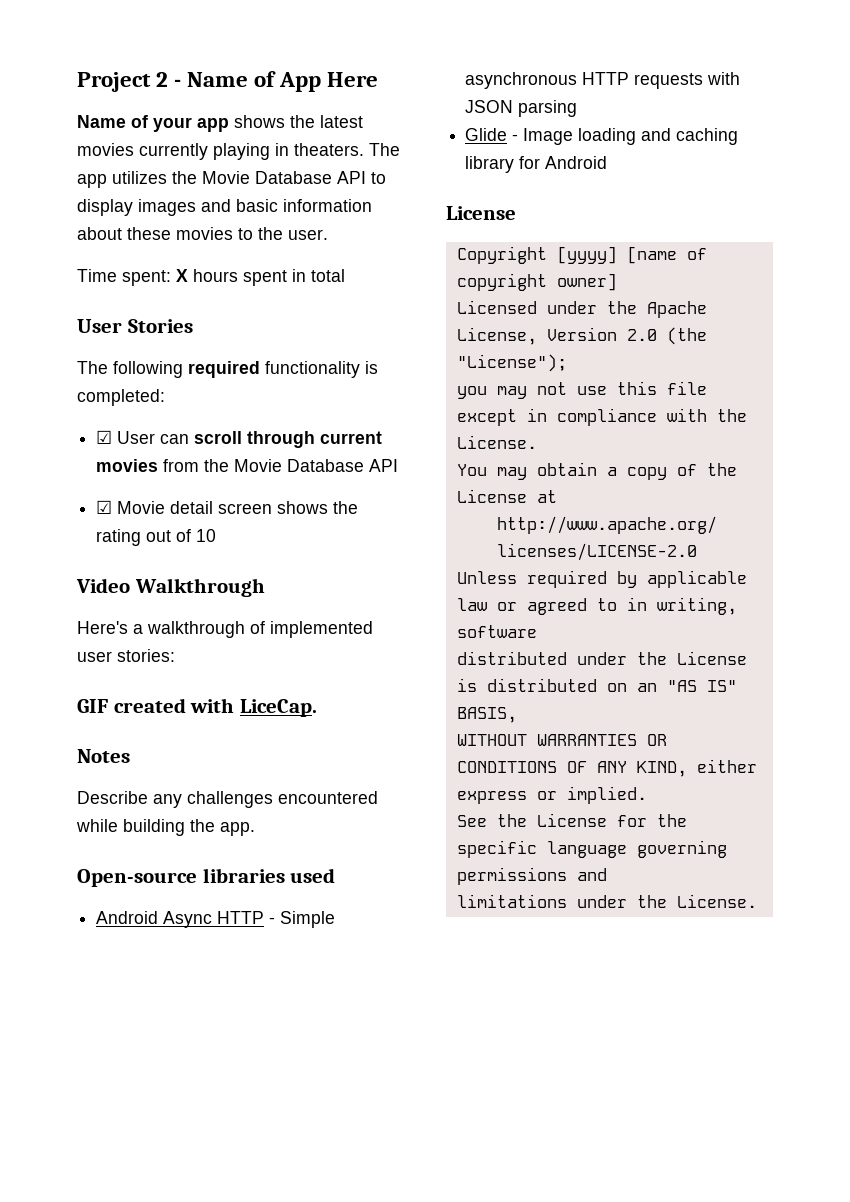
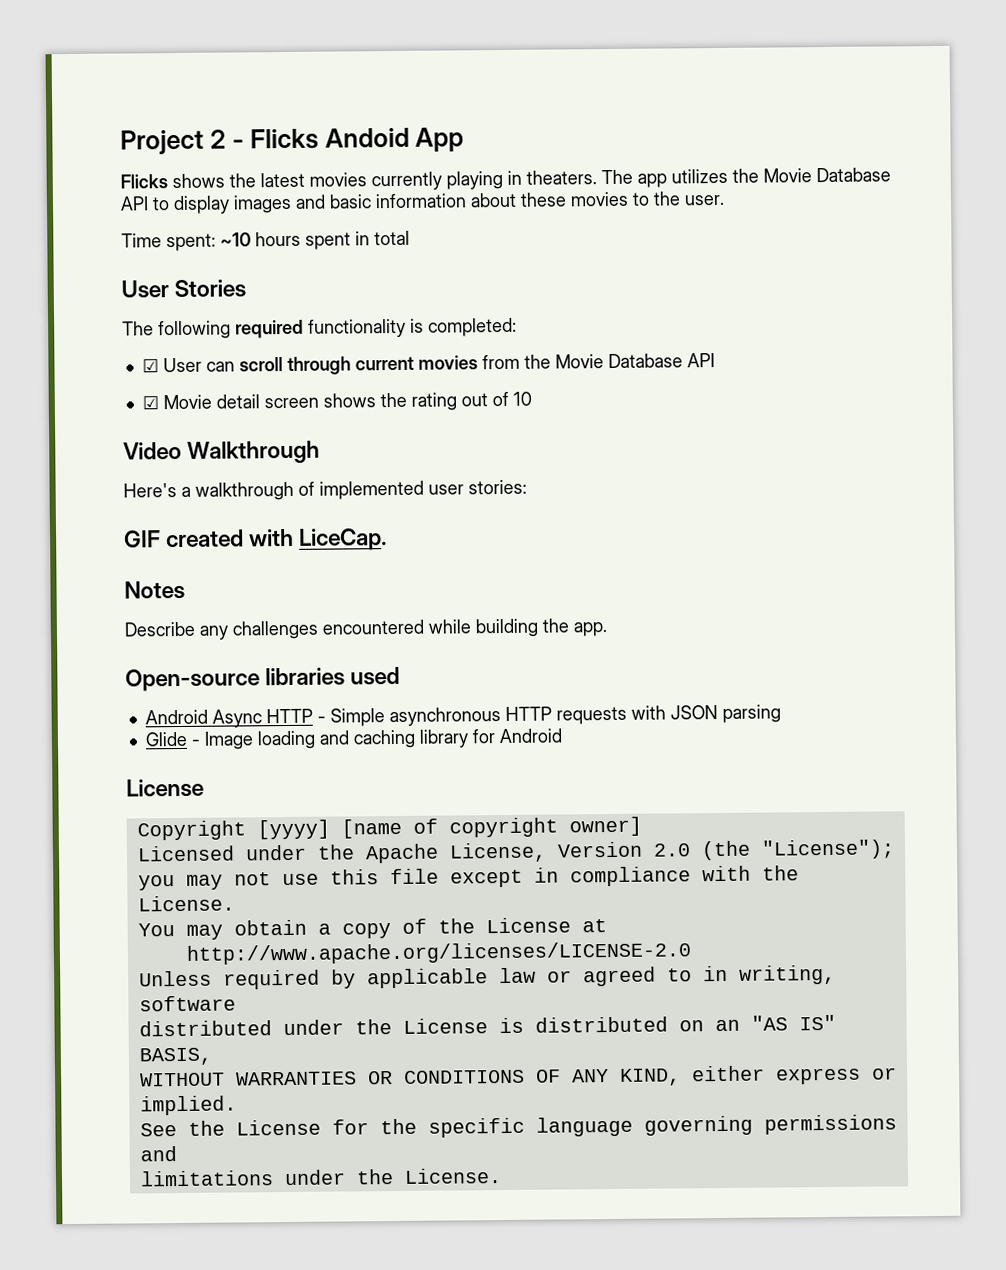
- Project 2 - Name of App Here
- Name of your app shows the latest movies currently playing in theaters.
+ Project 2 - Flicks Andoid App
+ Flicks shows the latest movies currently playing in theaters.
- Time spent: X hours spent in total
+ Time spent: ~10 hours spent in total

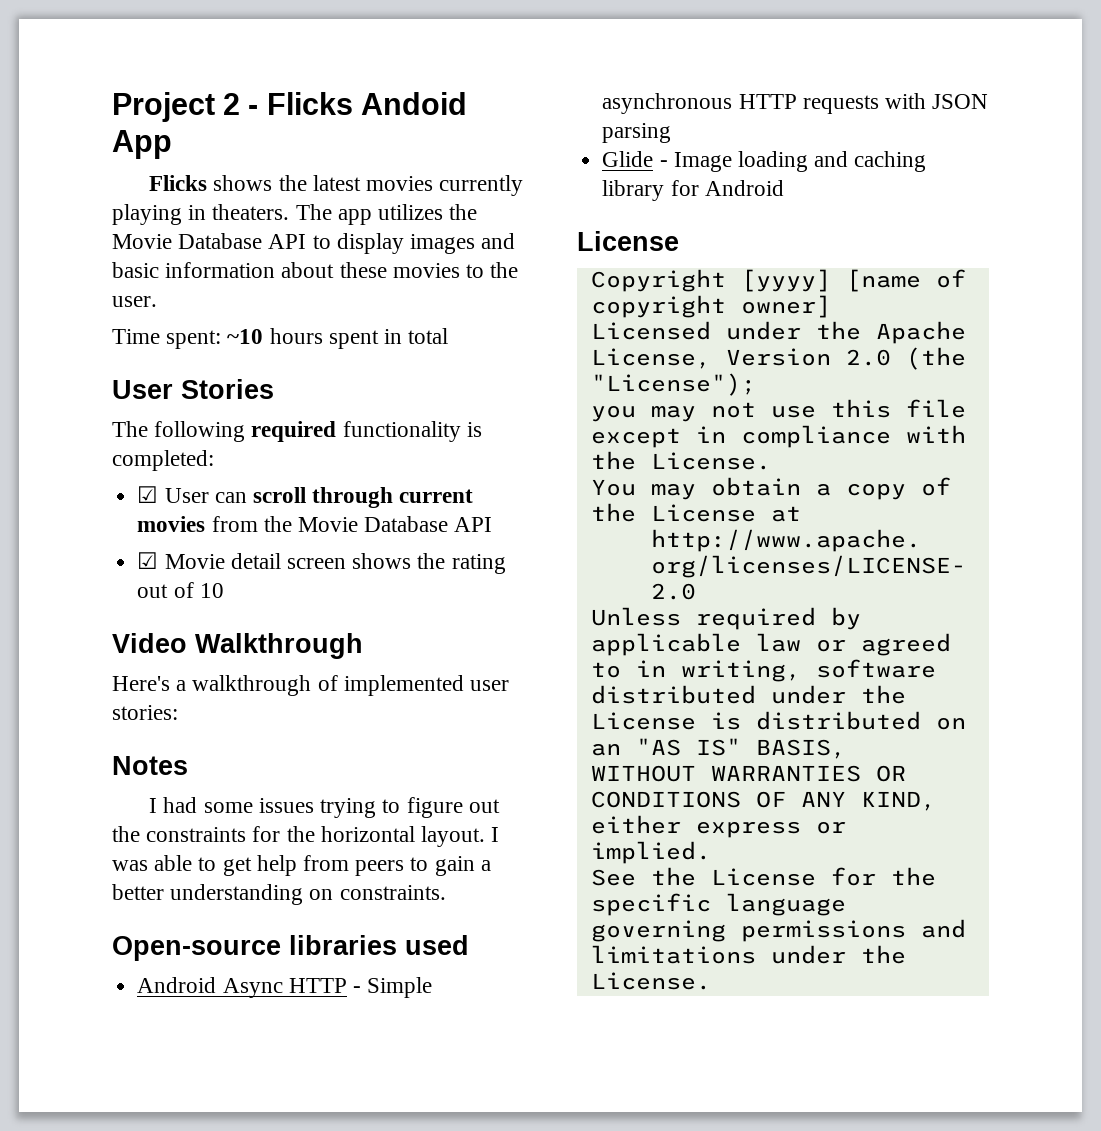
- GIF created with LiceCap.
  Notes
- Describe any challenges encountered while building the app.
+ I had some issues trying to figure out the constraints for the horizontal layout. I was able to get help from peers to gain a better understanding on constraints.

